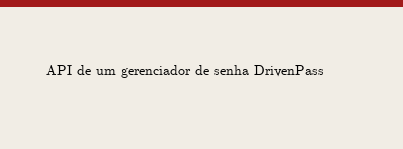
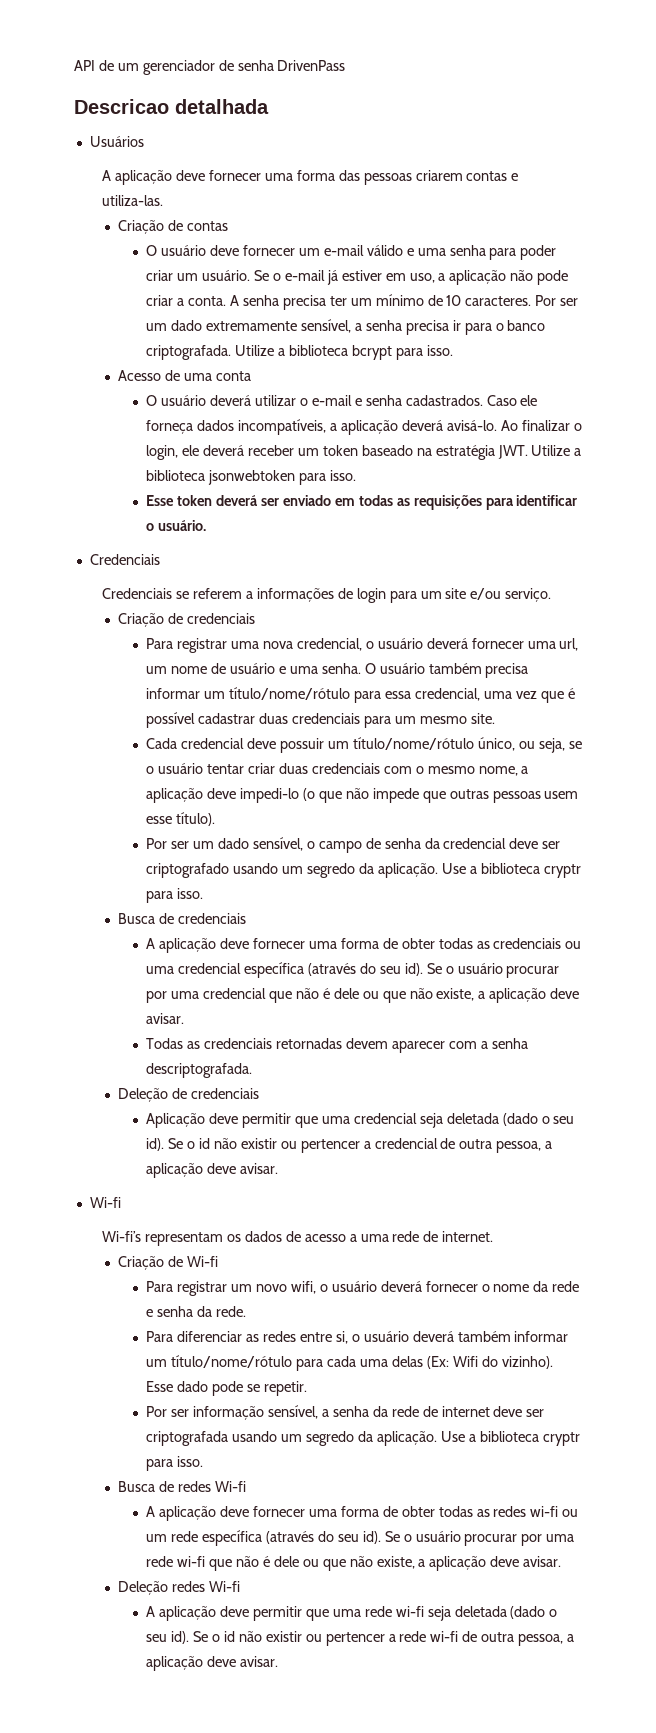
+ Descricao detalhada
+ Usuários
+ A aplicação deve fornecer uma forma das pessoas criarem contas e utiliza-las.
+ Criação de contas
+ O usuário deve fornecer um e-mail válido e uma senha para poder criar um usuário. Se o e-mail já estiver em uso, a aplicação não pode criar a conta. A senha precisa ter um mínimo de 10 caracteres. Por ser um dado extremamente sensível, a senha precisa ir para o banco criptografada. Utilize a biblioteca bcrypt para isso.
+ Acesso de uma conta
+ O usuário deverá utilizar o e-mail e senha cadastrados. Caso ele forneça dados incompatíveis, a aplicação deverá avisá-lo. Ao finalizar o login, ele deverá receber um token baseado na estratégia JWT. Utilize a biblioteca jsonwebtoken para isso.
+ Esse token deverá ser enviado em todas as requisições para identificar o usuário.
+ Credenciais
+ Credenciais se referem a informações de login para um site e/ou serviço.
+ Criação de credenciais
+ Para registrar uma nova credencial, o usuário deverá fornecer uma url, um nome de usuário e uma senha. O usuário também precisa informar um título/nome/rótulo para essa credencial, uma vez que é possível cadastrar duas credenciais para um mesmo site.
+ Cada credencial deve possuir um título/nome/rótulo único, ou seja, se o usuário tentar criar duas credenciais com o mesmo nome, a aplicação deve impedi-lo (o que não impede que outras pessoas usem esse título).
+ Por ser um dado sensível, o campo de senha da credencial deve ser criptografado usando um segredo da aplicação. Use a biblioteca cryptr para isso.
+ Busca de credenciais
+ A aplicação deve fornecer uma forma de obter todas as credenciais ou uma credencial específica (através do seu id). Se o usuário procurar por uma credencial que não é dele ou que não existe, a aplicação deve avisar.
+ Todas as credenciais retornadas devem aparecer com a senha descriptografada.
+ Deleção de credenciais
+ Aplicação deve permitir que uma credencial seja deletada (dado o seu id). Se o id não existir ou pertencer a credencial de outra pessoa, a aplicação deve avisar.
+ Wi-fi
+ Wi-fi’s representam os dados de acesso a uma rede de internet.
+ Criação de Wi-fi
+ Para registrar um novo wifi, o usuário deverá fornecer o nome da rede e senha da rede.
+ Para diferenciar as redes entre si, o usuário deverá também informar um título/nome/rótulo para cada uma delas (Ex: Wifi do vizinho). Esse dado pode se repetir.
+ Por ser informação sensível, a senha da rede de internet deve ser criptografada usando um segredo da aplicação. Use a biblioteca cryptr para isso.
+ Busca de redes Wi-fi
+ A aplicação deve fornecer uma forma de obter todas as redes wi-fi ou um rede específica (através do seu id). Se o usuário procurar por uma rede wi-fi que não é dele ou que não existe, a aplicação deve avisar.
+ Deleção redes Wi-fi
+ A aplicação deve permitir que uma rede wi-fi seja deletada (dado o seu id). Se o id não existir ou pertencer a rede wi-fi de outra pessoa, a aplicação deve avisar.

